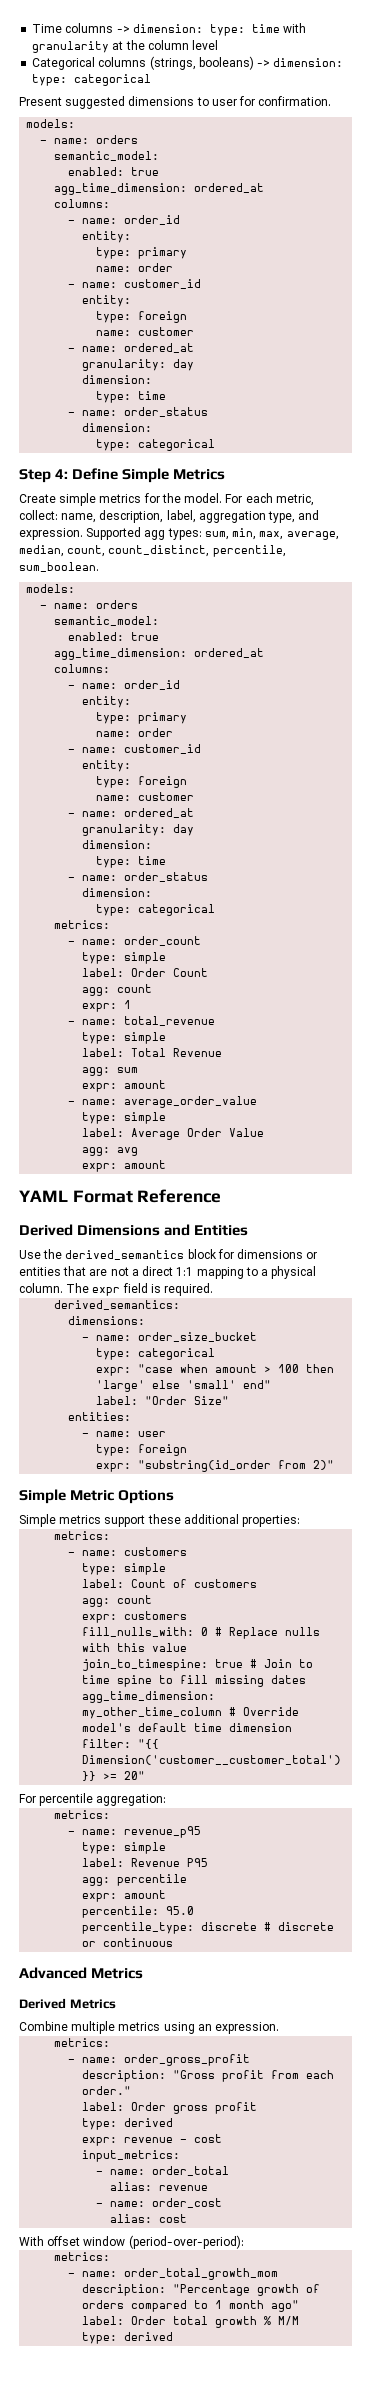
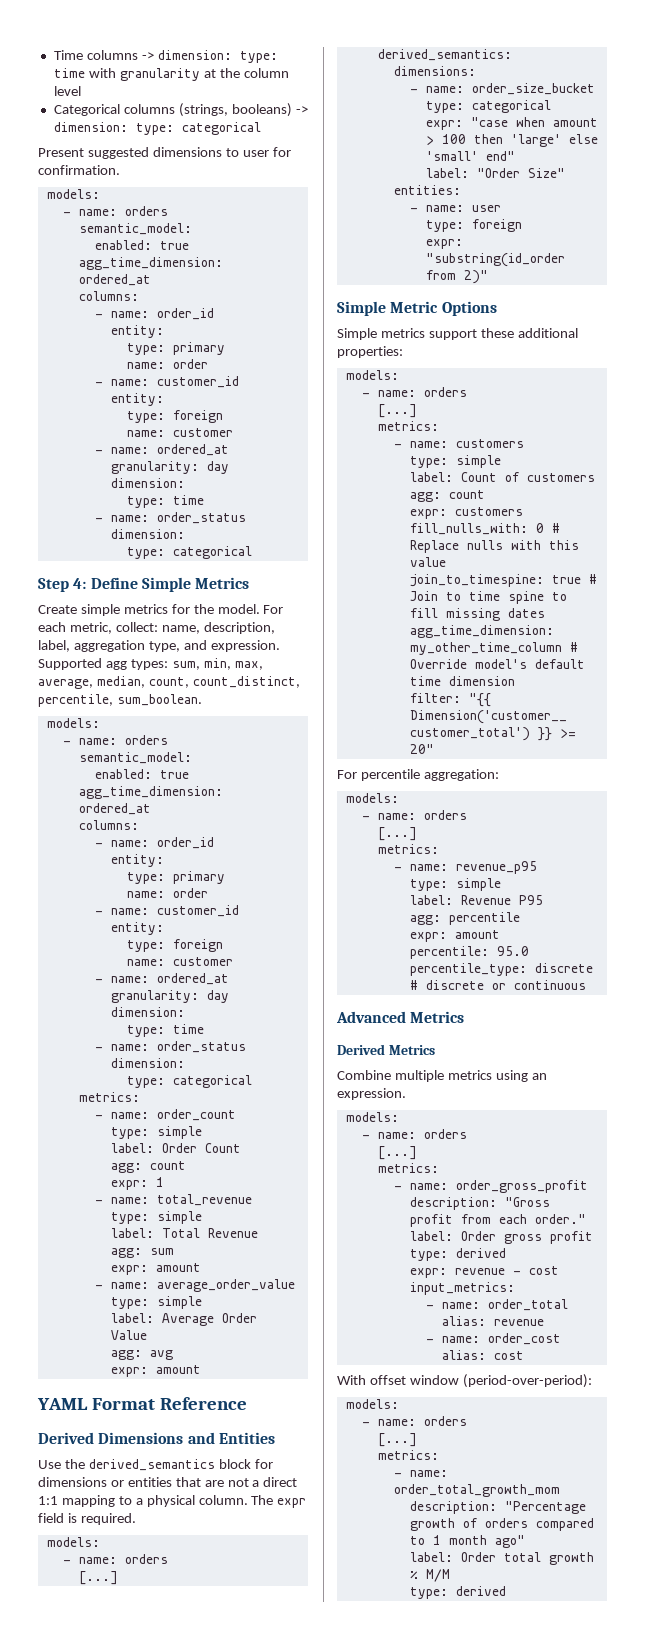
  The expr field is required.
+ models:
+ - name: orders
+ [...]
  Simple metrics support these additional properties:
+ models:
+ - name: orders
+ [...]
  For percentile aggregation:
+ models:
+ - name: orders
+ [...]
  Combine multiple metrics using an expression.
+ models:
+ - name: orders
+ [...]
  With offset window (period-over-period):
+ models:
+ - name: orders
+ [...]

